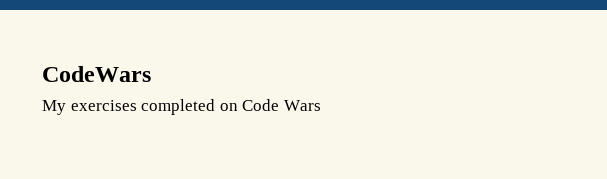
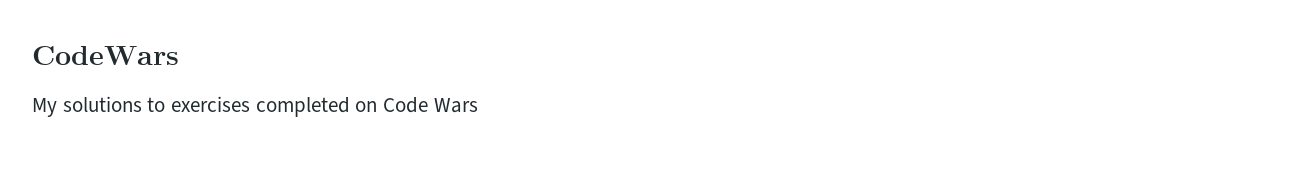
- My exercises completed on Code Wars
+ My solutions to exercises completed on Code Wars

